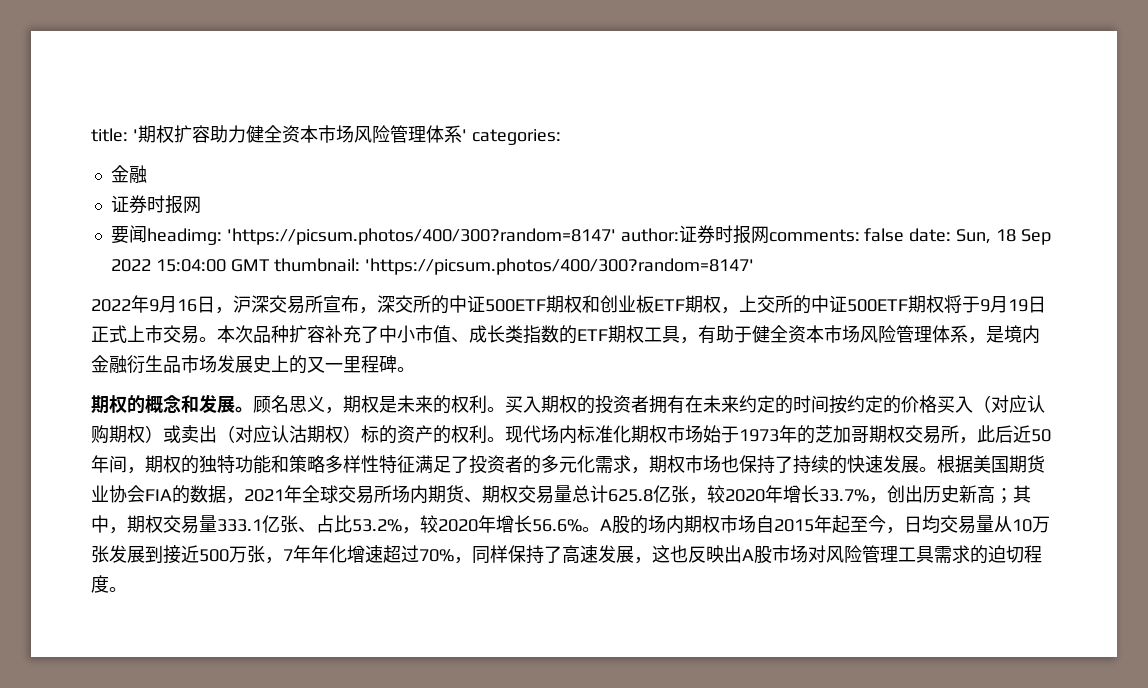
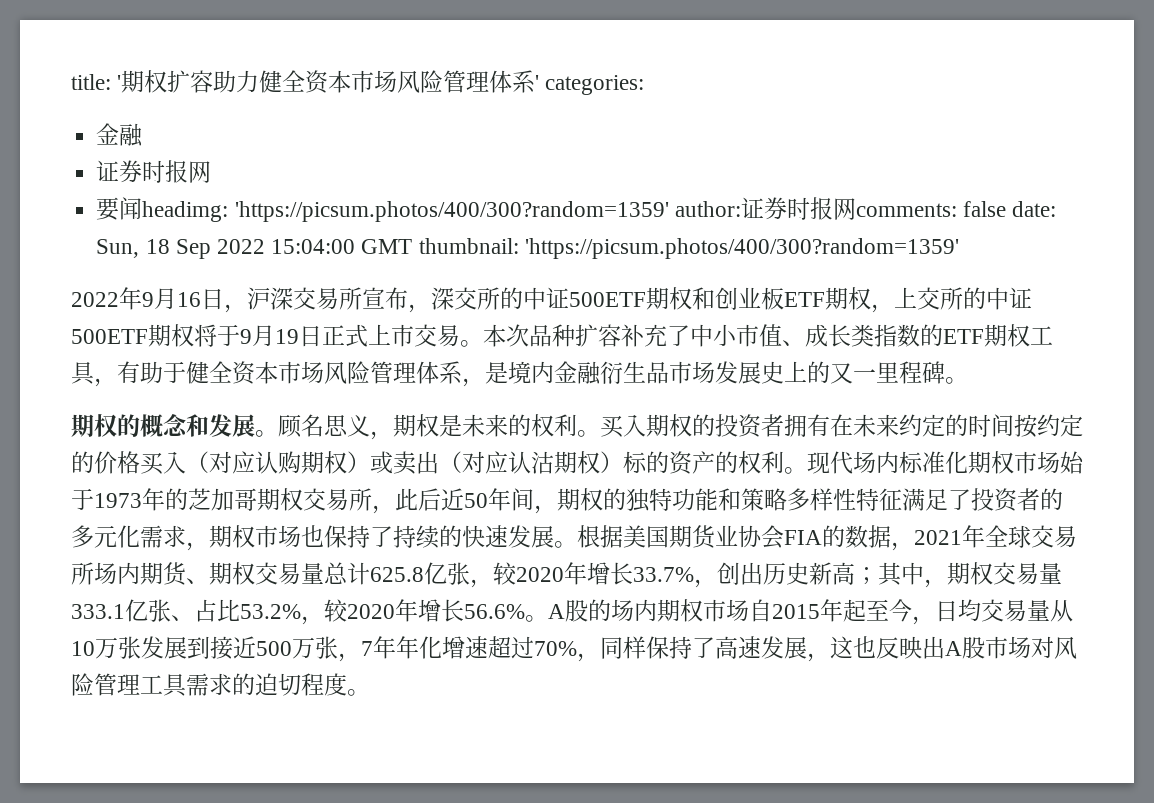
- 要闻headimg: 'https://picsum.photos/400/300?random=8147' author:证券时报网comments: false date: Sun, 18 Sep 2022 15:04:00 GMT thumbnail: 'https://picsum.photos/400/300?random=8147'
+ 要闻headimg: 'https://picsum.photos/400/300?random=1359' author:证券时报网comments: false date: Sun, 18 Sep 2022 15:04:00 GMT thumbnail: 'https://picsum.photos/400/300?random=1359'

